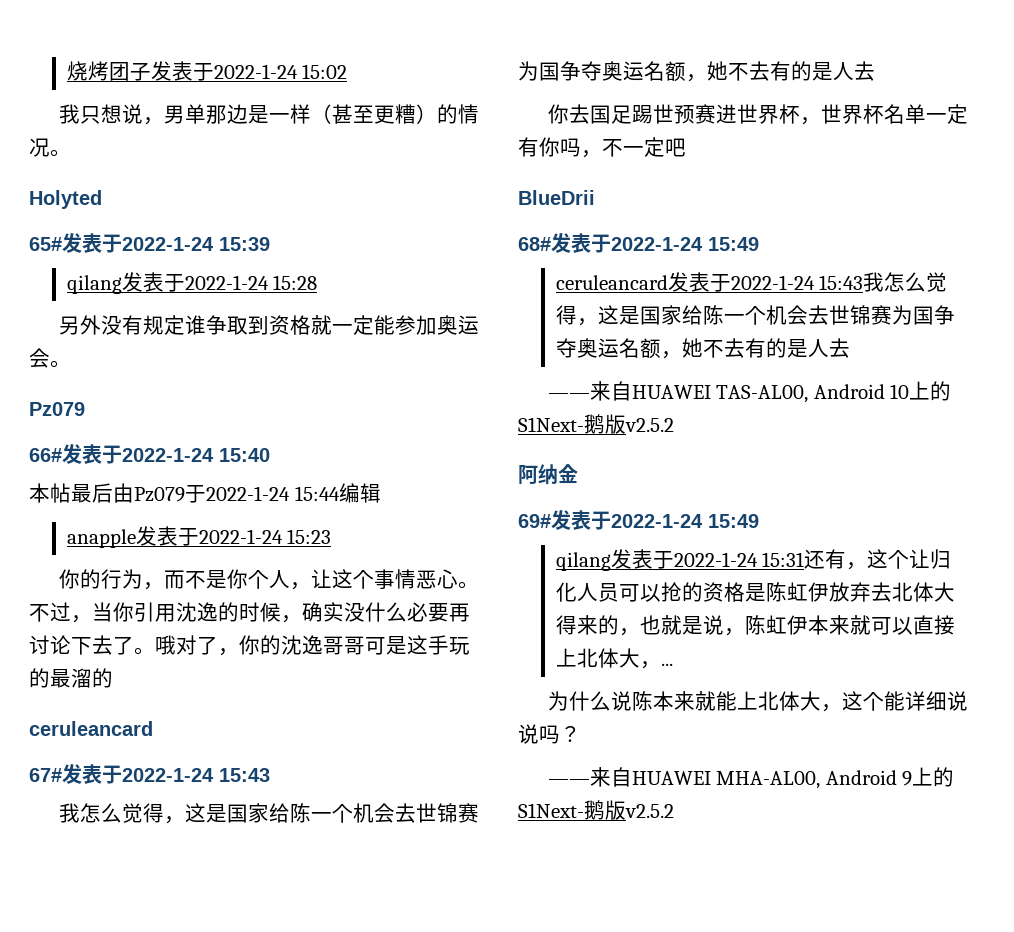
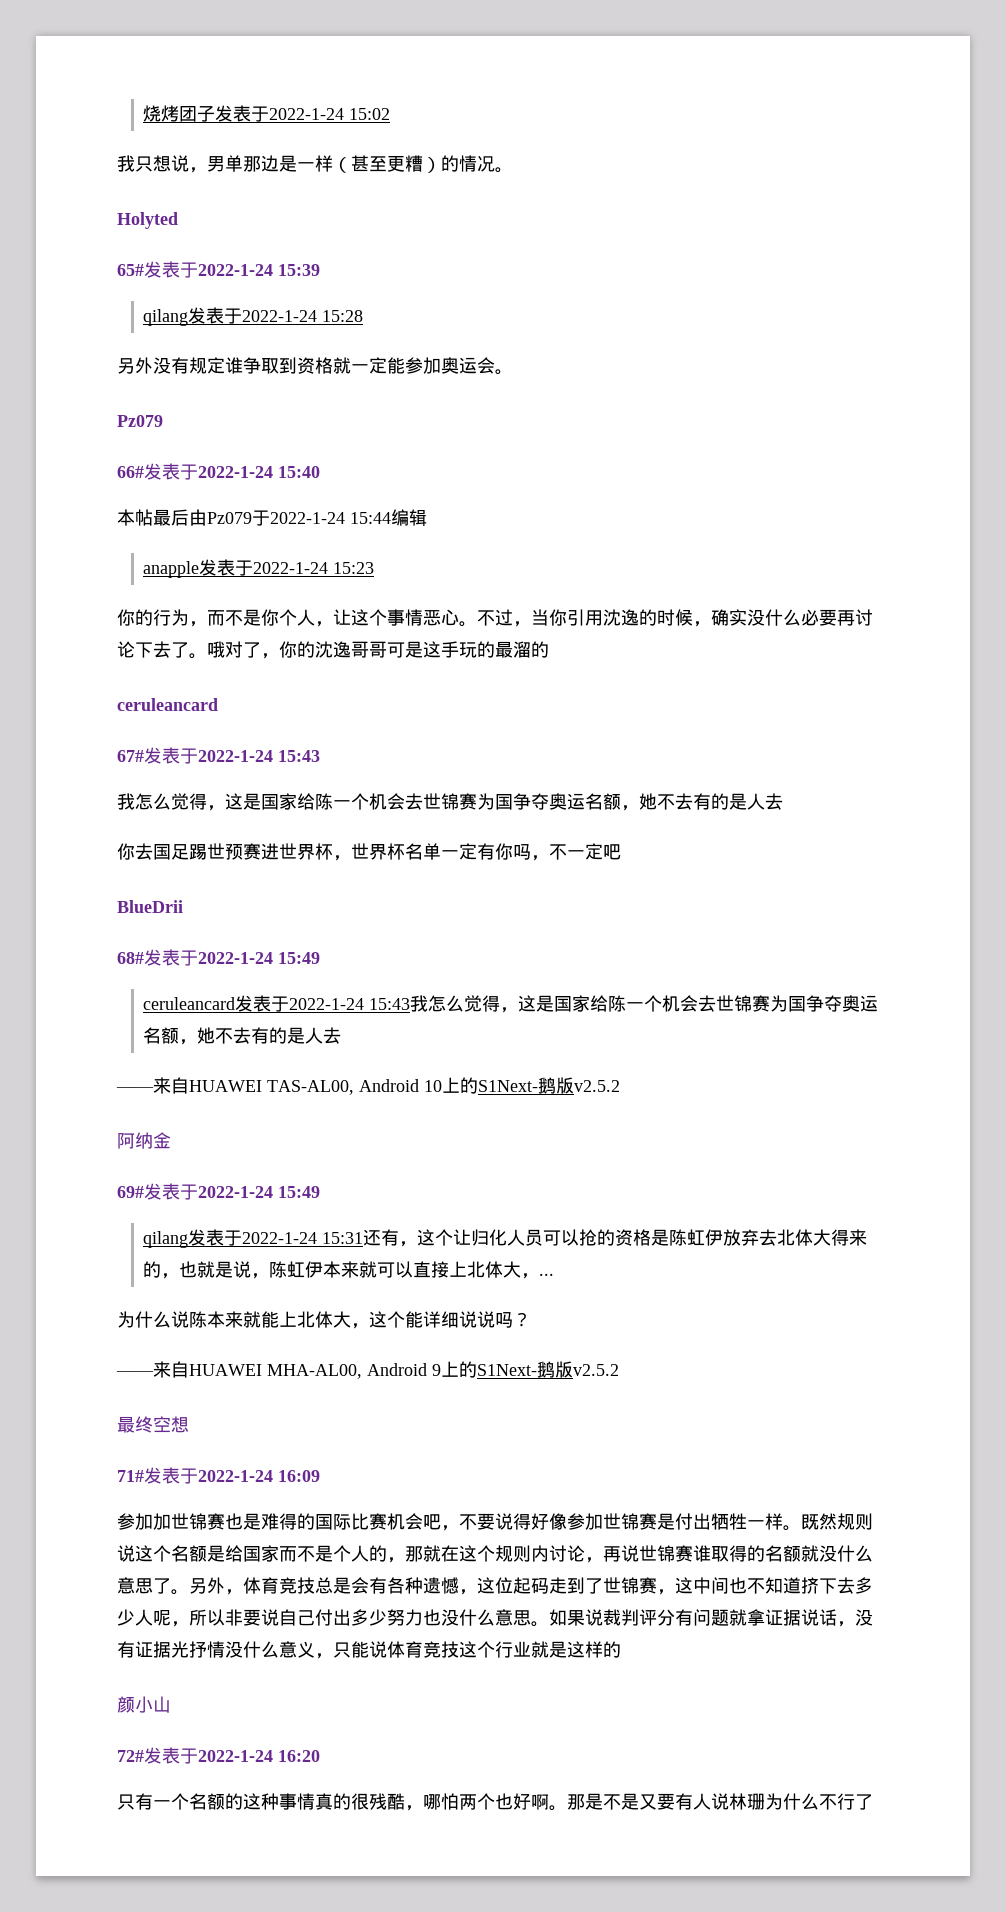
+ 最终空想
+ 71#发表于2022-1-24 16:09
+ 参加加世锦赛也是难得的国际比赛机会吧，不要说得好像参加世锦赛是付出牺牲一样。既然规则说这个名额是给国家而不是个人的，那就在这个规则内讨论，再说世锦赛谁取得的名额就没什么意思了。另外，体育竞技总是会有各种遗憾，这位起码走到了世锦赛，这中间也不知道挤下去多少人呢，所以非要说自己付出多少努力也没什么意思。如果说裁判评分有问题就拿证据说话，没有证据光抒情没什么意义，只能说体育竞技这个行业就是这样的
+ 颜小山
+ 72#发表于2022-1-24 16:20
+ 只有一个名额的这种事情真的很残酷，哪怕两个也好啊。那是不是又要有人说林珊为什么不行了

